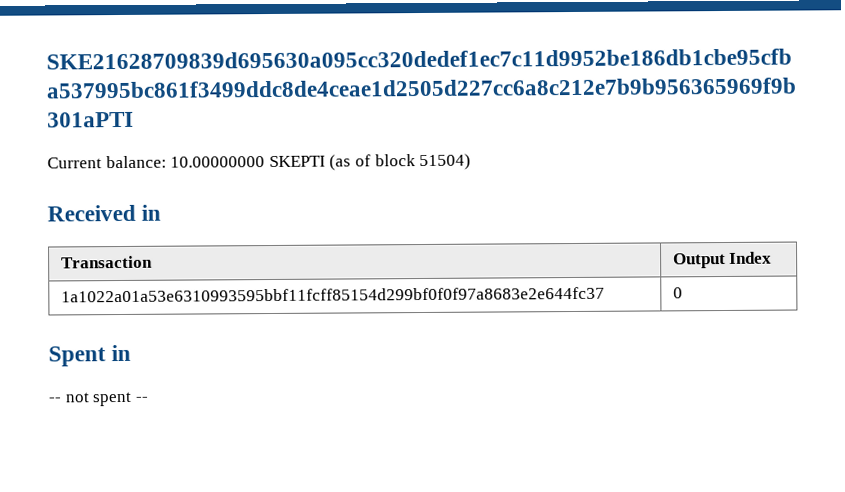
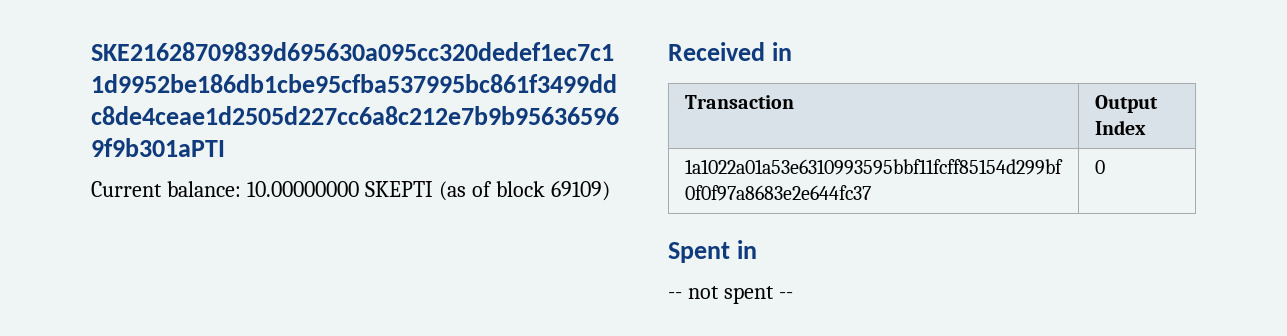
- Current balance: 10.00000000 SKEPTI (as of block 51504)
+ Current balance: 10.00000000 SKEPTI (as of block 69109)

